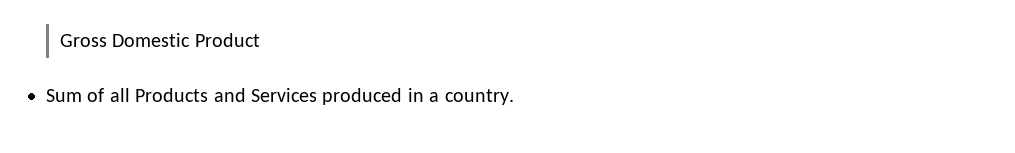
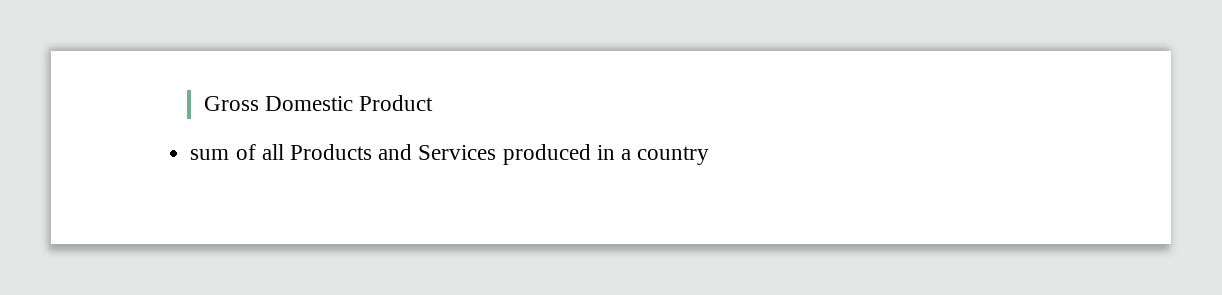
- Sum of all Products and Services produced in a country.
+ sum of all Products and Services produced in a country

